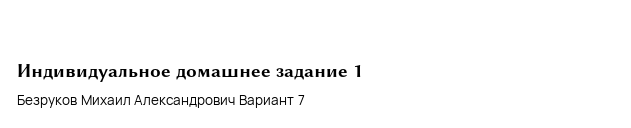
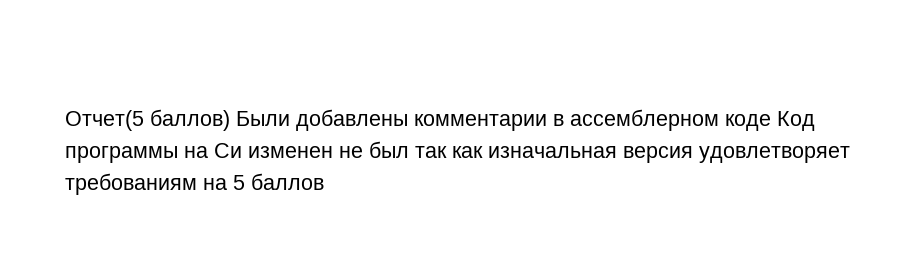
- Индивидуальное домашнее задание 1
- Безруков Михаил Александрович Вариант 7
+ Отчет(5 баллов) Были добавлены комментарии в ассемблерном коде Код программы на Си изменен не был так как изначальная версия удовлетворяет требованиям на 5 баллов

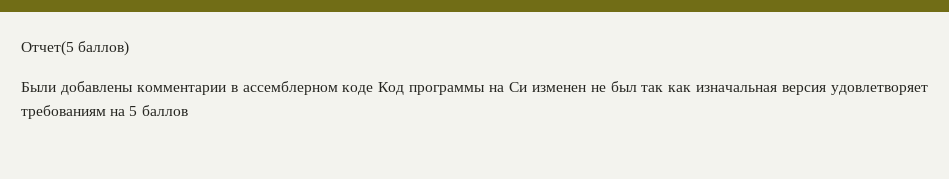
- Отчет(5 баллов) Были добавлены комментарии в ассемблерном коде Код программы на Си изменен не был так как изначальная версия удовлетворяет требованиям на 5 баллов
+ Отчет(5 баллов)
+ Были добавлены комментарии в ассемблерном коде Код программы на Си изменен не был так как изначальная версия удовлетворяет требованиям на 5 баллов

